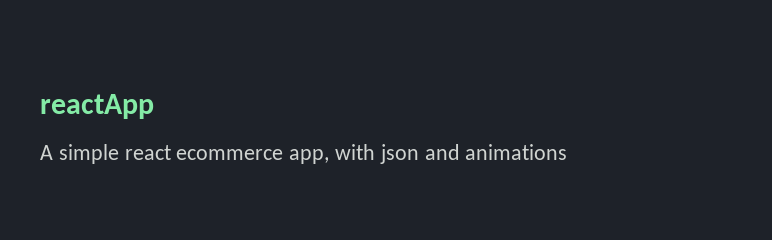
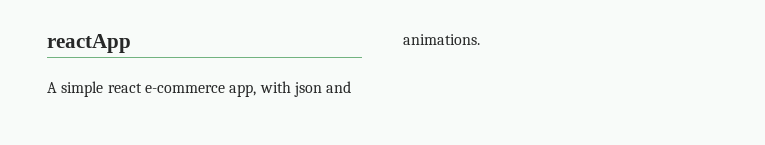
- A simple react ecommerce app, with json and animations
+ A simple react e-commerce app, with json and animations.

